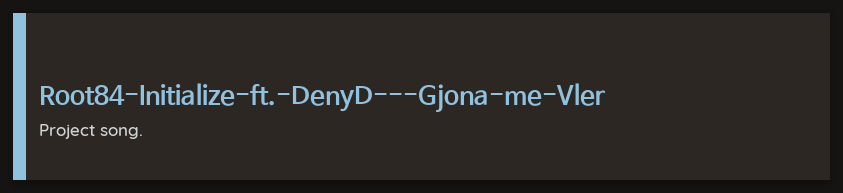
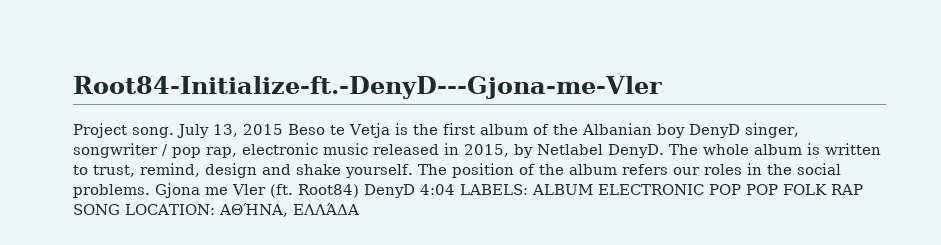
+ July 13, 2015 Beso te Vetja is the first album of the Albanian boy DenyD singer, songwriter / pop rap, electronic music released in 2015, by Netlabel DenyD. The whole album is written to trust, remind, design and shake yourself. The position of the album refers our roles in the social problems. Gjona me Vler (ft. Root84) DenyD 4:04 LABELS: ALBUM ELECTRONIC POP POP FOLK RAP SONG LOCATION: ΑΘΉΝΑ, ΕΛΛΆΔΑ

